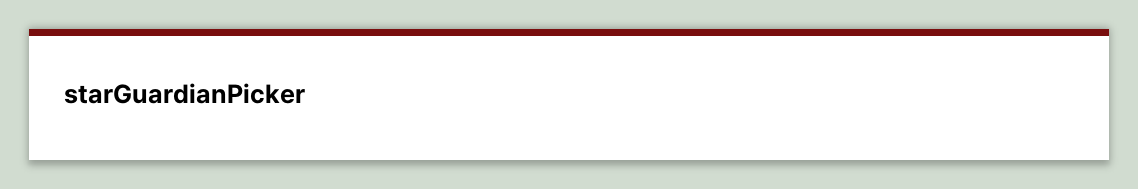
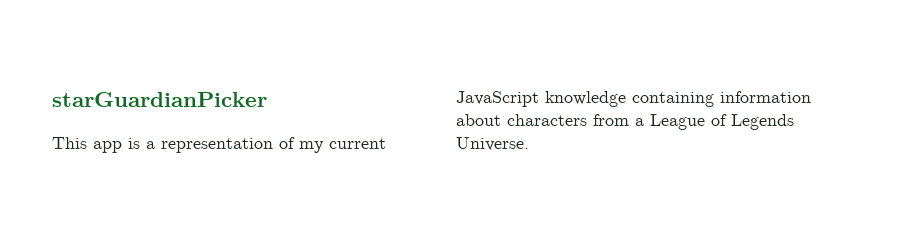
+ This app is a representation of my current JavaScript knowledge containing information about characters from a League of Legends Universe.

